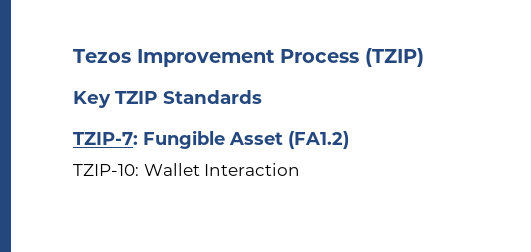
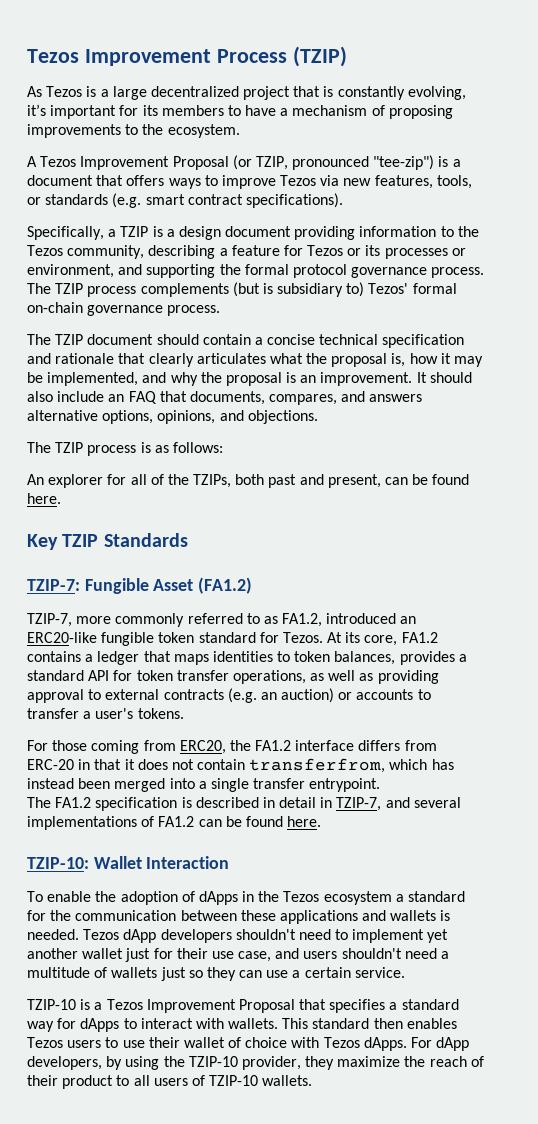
+ As Tezos is a large decentralized project that is constantly evolving, it’s important for its members to have a mechanism of proposing improvements to the ecosystem.
+ A Tezos Improvement Proposal (or TZIP, pronounced "tee-zip") is a document that offers ways to improve Tezos via new features, tools, or standards (e.g. smart contract specifications).
+ Specifically, a TZIP is a design document providing information to the Tezos community, describing a feature for Tezos or its processes or environment, and supporting the formal protocol governance process. The TZIP process complements (but is subsidiary to) Tezos' formal on-chain governance process.
+ The TZIP document should contain a concise technical specification and rationale that clearly articulates what the proposal is, how it may be implemented, and why the proposal is an improvement. It should also include an FAQ that documents, compares, and answers alternative options, opinions, and objections.
+ The TZIP process is as follows:
+ An explorer for all of the TZIPs, both past and present, can be found here.
+ TZIP-7, more commonly referred to as FA1.2, introduced an ERC20-like fungible token standard for Tezos. At its core, FA1.2 contains a ledger that maps identities to token balances, provides a standard API for token transfer operations, as well as providing approval to external contracts (e.g. an auction) or accounts to transfer a user's tokens.
+ For those coming from ERC20, the FA1.2 interface differs from ERC-20 in that it does not contain transferfrom, which has instead been merged into a single transfer entrypoint.
+ The FA1.2 specification is described in detail in TZIP-7, and several implementations of FA1.2 can be found here.
  TZIP-10: Wallet Interaction
+ To enable the adoption of dApps in the Tezos ecosystem a standard for the communication between these applications and wallets is needed. Tezos dApp developers shouldn't need to implement yet another wallet just for their use case, and users shouldn't need a multitude of wallets just so they can use a certain service.
+ TZIP-10 is a Tezos Improvement Proposal that specifies a standard way for dApps to interact with wallets. This standard then enables Tezos users to use their wallet of choice with Tezos dApps. For dApp developers, by using the TZIP-10 provider, they maximize the reach of their product to all users of TZIP-10 wallets.

